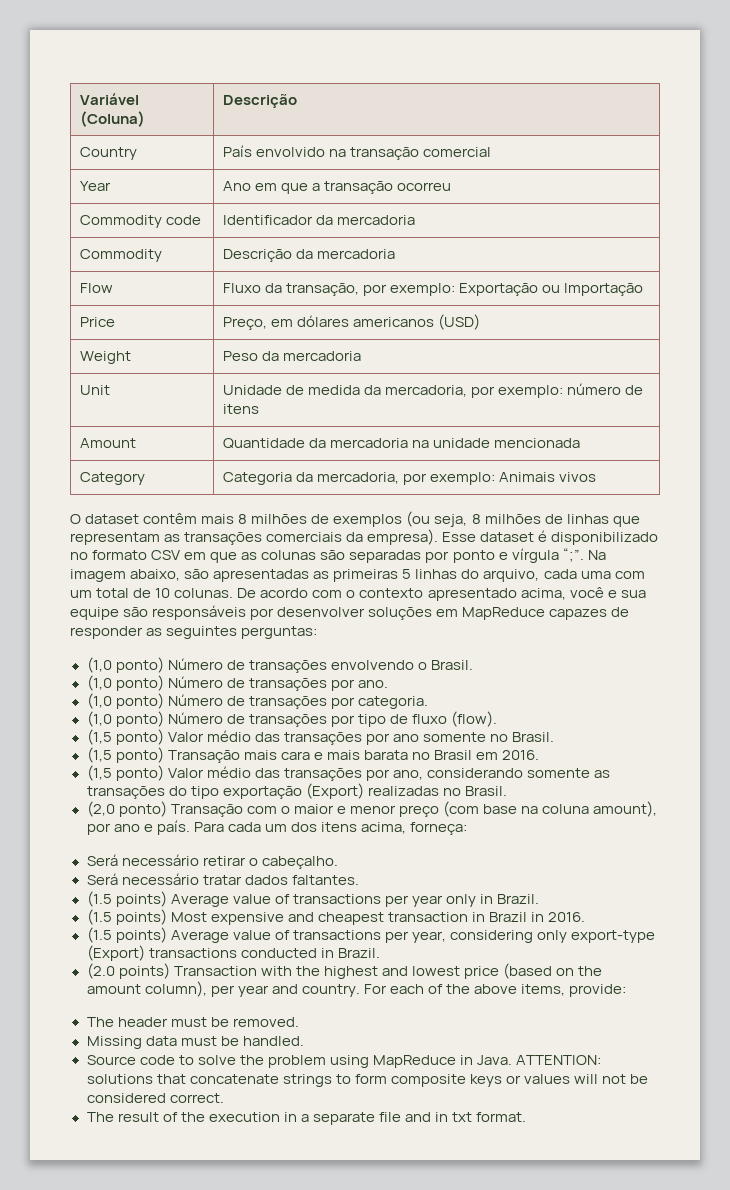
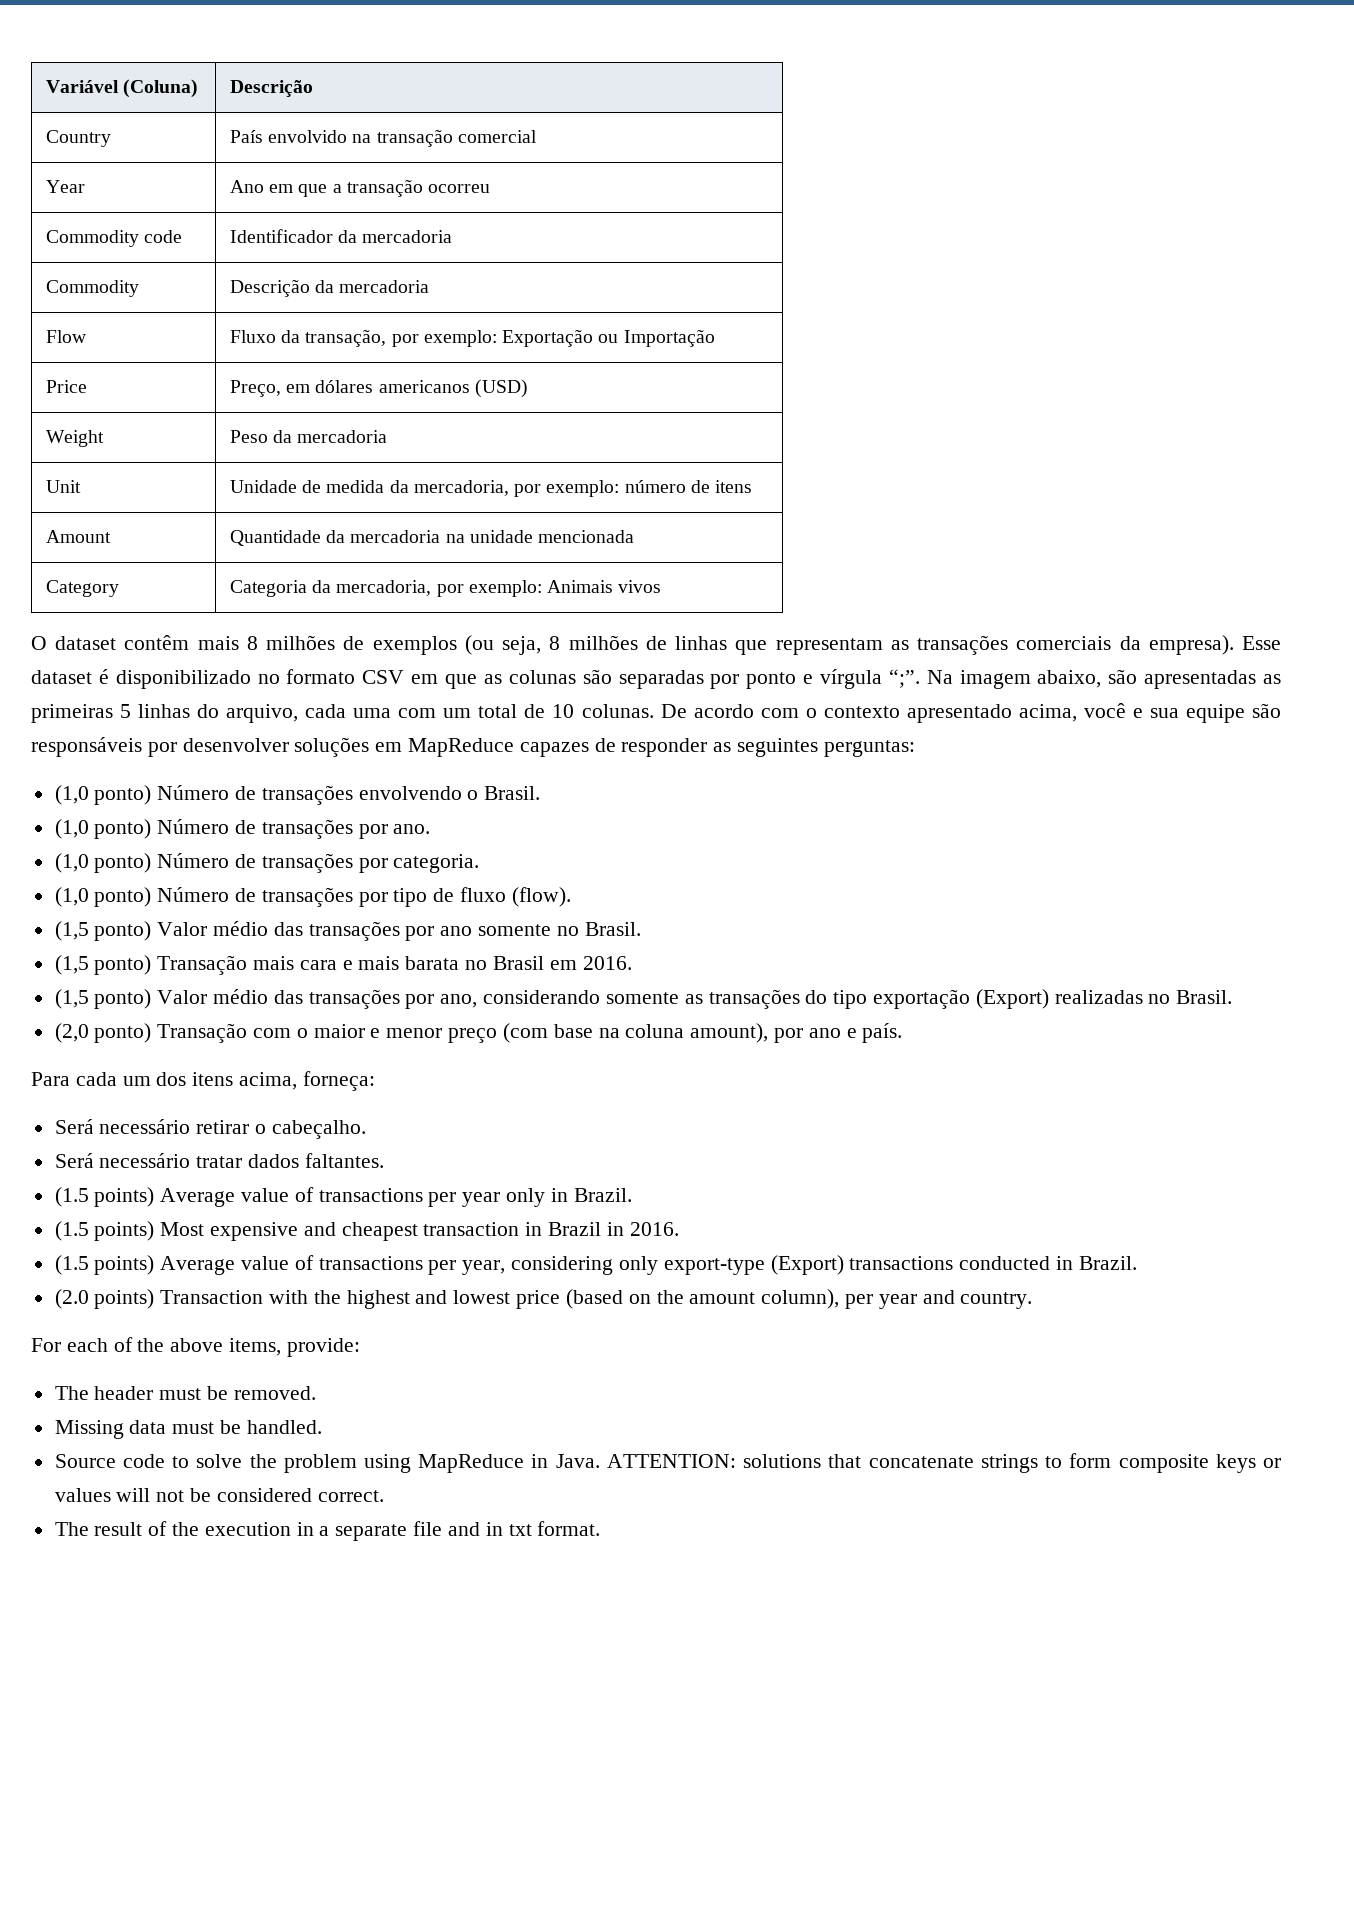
- (2,0 ponto) Transação com o maior e menor preço (com base na coluna amount), por ano e país. Para cada um dos itens acima, forneça:
+ (2,0 ponto) Transação com o maior e menor preço (com base na coluna amount), por ano e país.
+ Para cada um dos itens acima, forneça:
- (2.0 points) Transaction with the highest and lowest price (based on the amount column), per year and country. For each of the above items, provide:
+ (2.0 points) Transaction with the highest and lowest price (based on the amount column), per year and country.
+ For each of the above items, provide:

